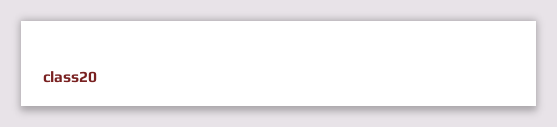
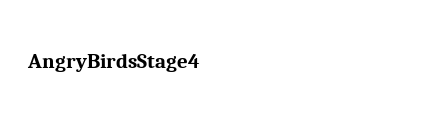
- class20
+ AngryBirdsStage4

